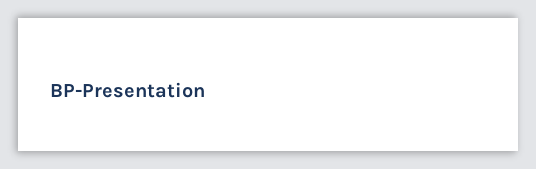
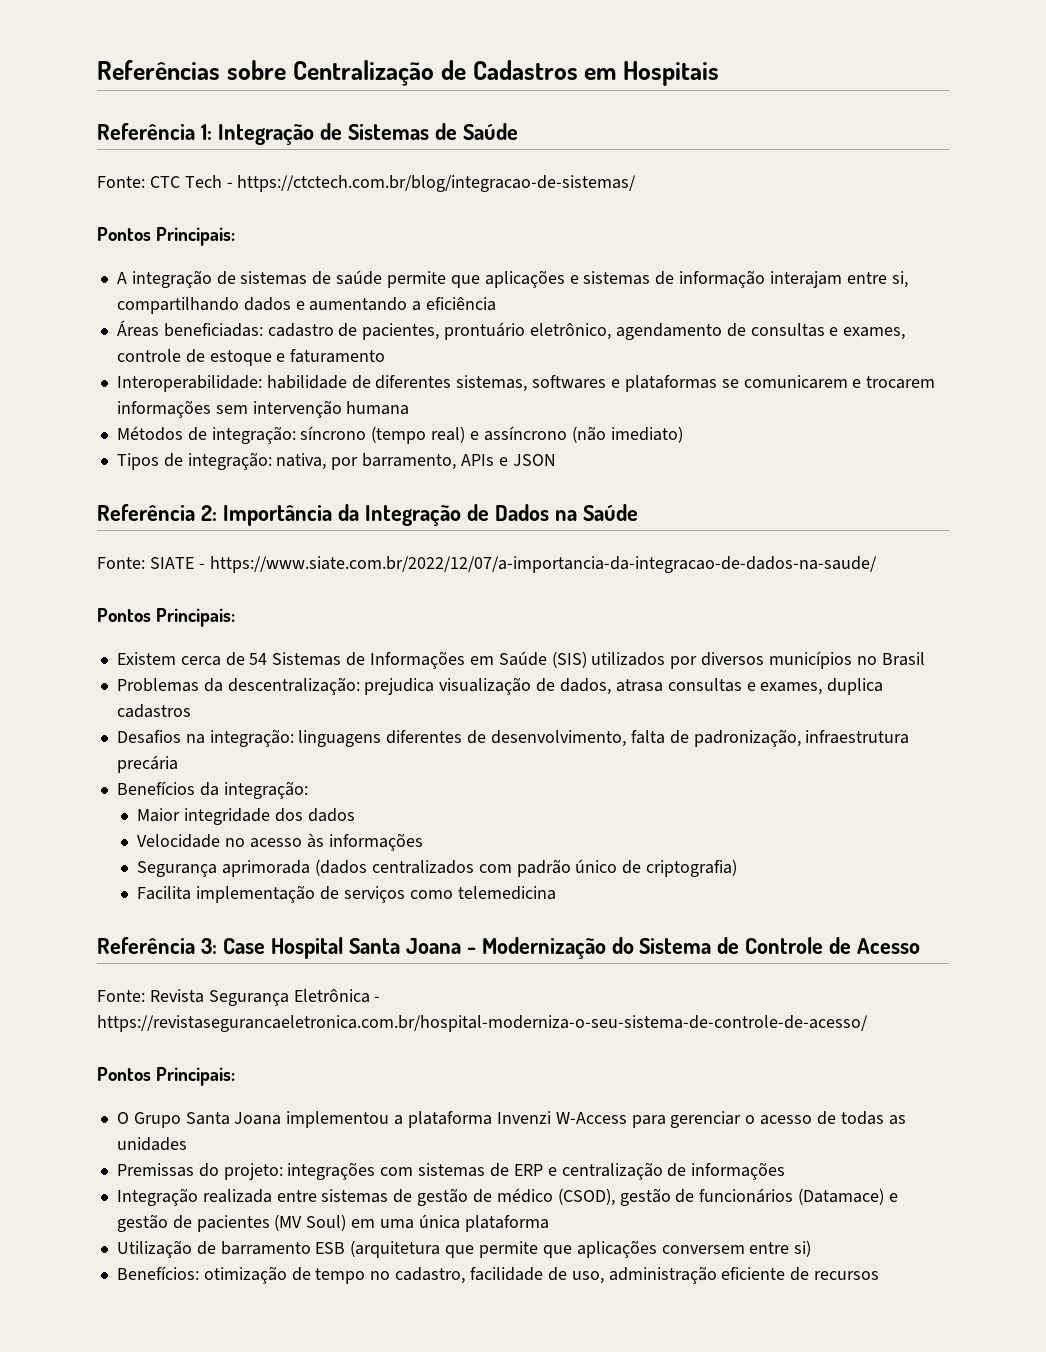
- BP-Presentation
+ Referências sobre Centralização de Cadastros em Hospitais
+ Referência 1: Integração de Sistemas de Saúde
+ Fonte: CTC Tech - https://ctctech.com.br/blog/integracao-de-sistemas/
+ Pontos Principais:
+ A integração de sistemas de saúde permite que aplicações e sistemas de informação interajam entre si, compartilhando dados e aumentando a eficiência
+ Áreas beneficiadas: cadastro de pacientes, prontuário eletrônico, agendamento de consultas e exames, controle de estoque e faturamento
+ Interoperabilidade: habilidade de diferentes sistemas, softwares e plataformas se comunicarem e trocarem informações sem intervenção humana
+ Métodos de integração: síncrono (tempo real) e assíncrono (não imediato)
+ Tipos de integração: nativa, por barramento, APIs e JSON
+ Referência 2: Importância da Integração de Dados na Saúde
+ Fonte: SIATE - https://www.siate.com.br/2022/12/07/a-importancia-da-integracao-de-dados-na-saude/
+ Pontos Principais:
+ Existem cerca de 54 Sistemas de Informações em Saúde (SIS) utilizados por diversos municípios no Brasil
+ Problemas da descentralização: prejudica visualização de dados, atrasa consultas e exames, duplica cadastros
+ Desafios na integração: linguagens diferentes de desenvolvimento, falta de padronização, infraestrutura precária
+ Benefícios da integração:
+ Maior integridade dos dados
+ Velocidade no acesso às informações
+ Segurança aprimorada (dados centralizados com padrão único de criptografia)
+ Facilita implementação de serviços como telemedicina
+ Referência 3: Case Hospital Santa Joana - Modernização do Sistema de Controle de Acesso
+ Fonte: Revista Segurança Eletrônica - https://revistasegurancaeletronica.com.br/hospital-moderniza-o-seu-sistema-de-controle-de-acesso/
+ Pontos Principais:
+ O Grupo Santa Joana implementou a plataforma Invenzi W-Access para gerenciar o acesso de todas as unidades
+ Premissas do projeto: integrações com sistemas de ERP e centralização de informações
+ Integração realizada entre sistemas de gestão de médico (CSOD), gestão de funcionários (Datamace) e gestão de pacientes (MV Soul) em uma única plataforma
+ Utilização de barramento ESB (arquitetura que permite que aplicações conversem entre si)
+ Benefícios: otimização de tempo no cadastro, facilidade de uso, administração eficiente de recursos

